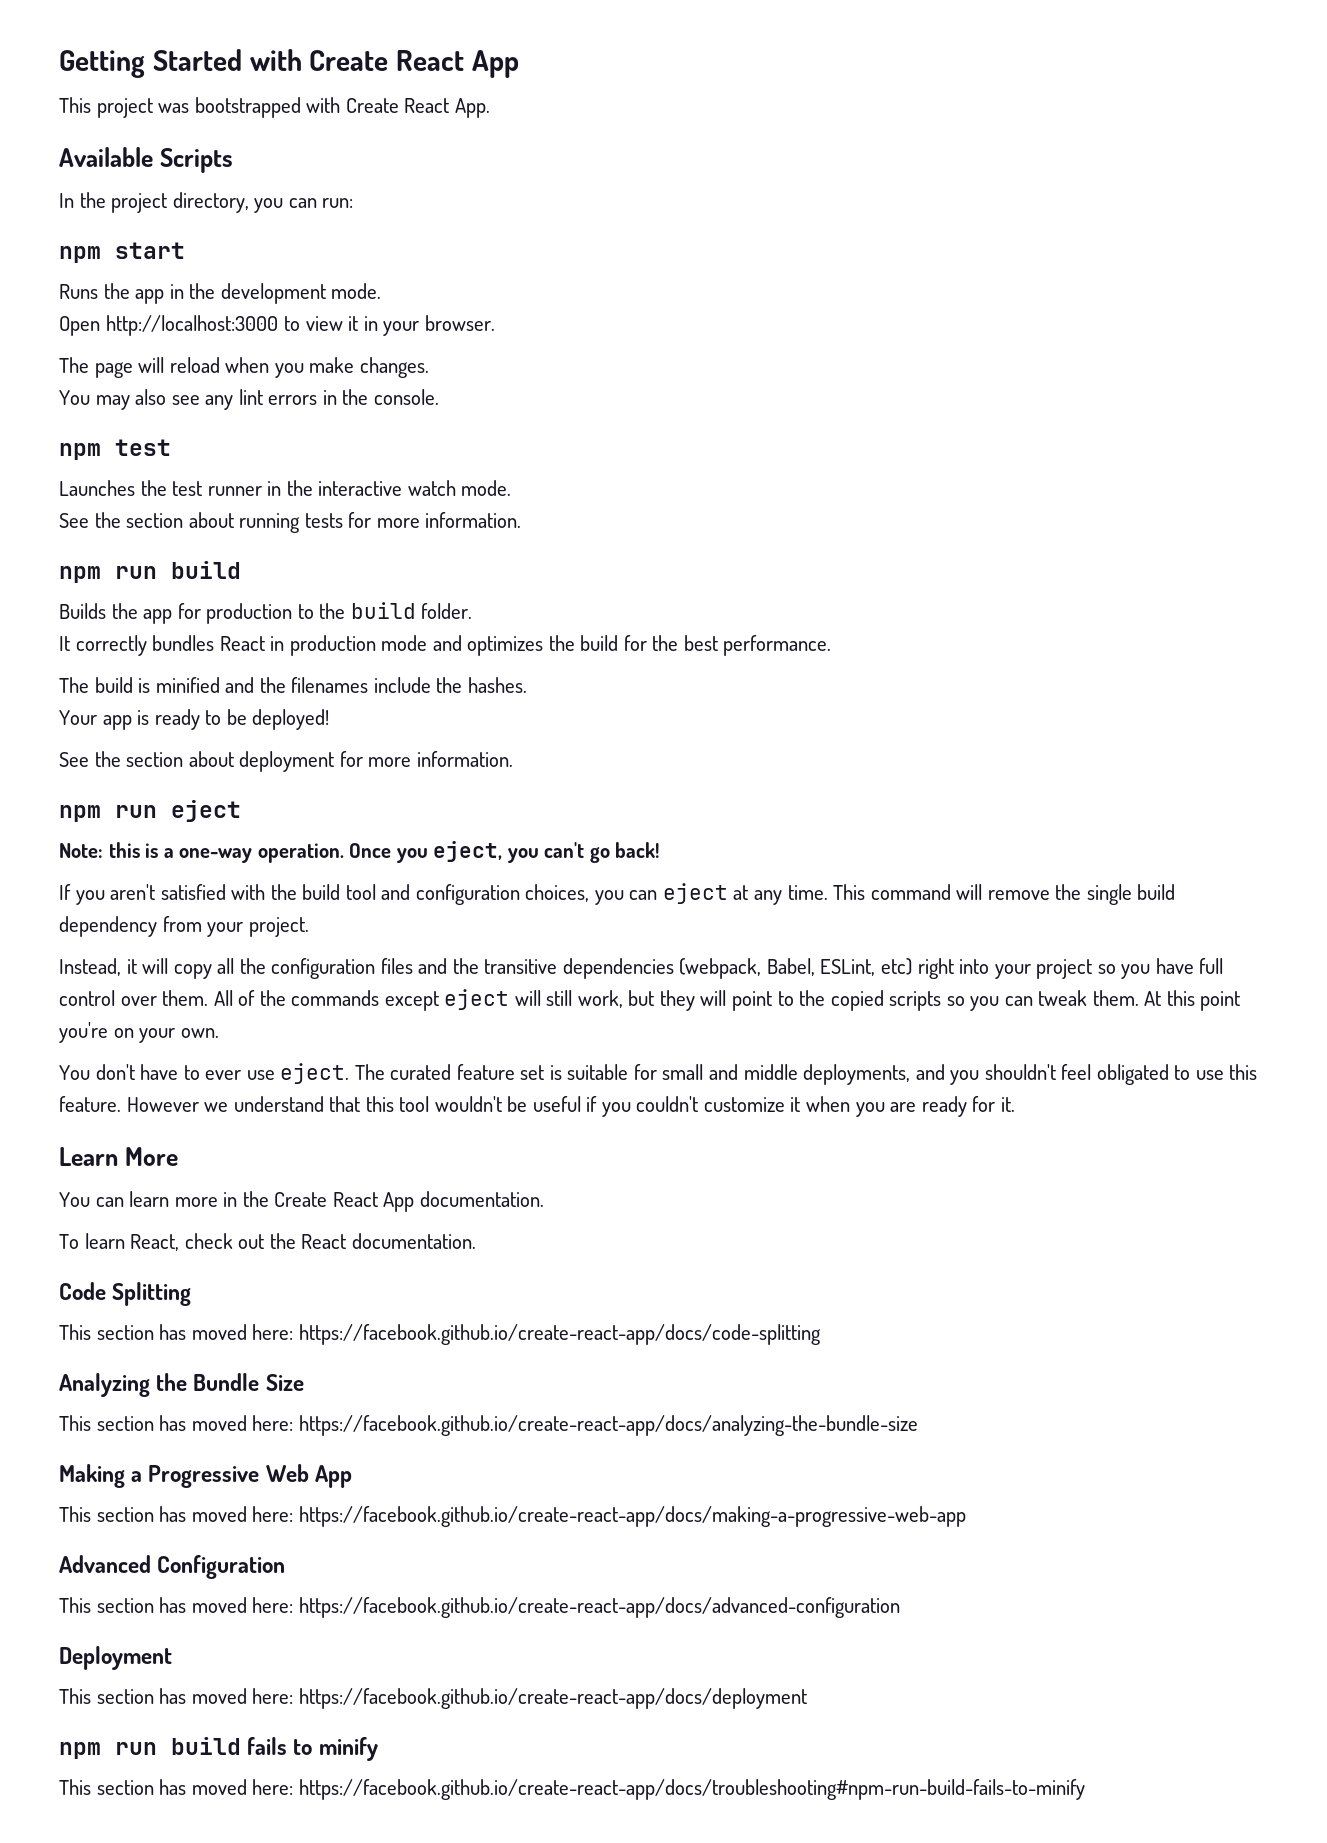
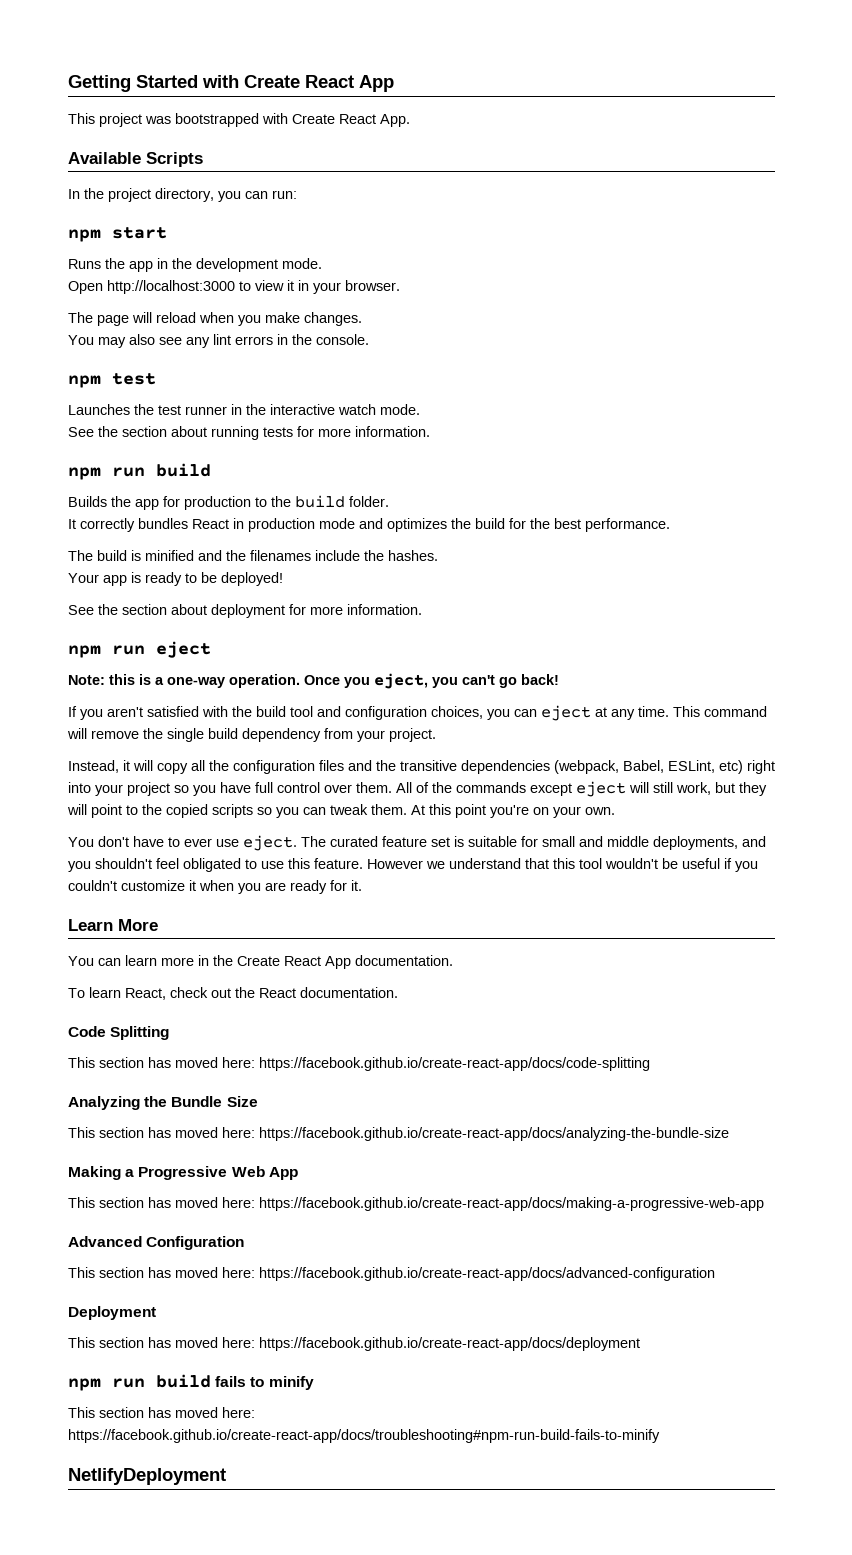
+ NetlifyDeployment

